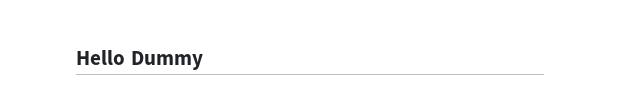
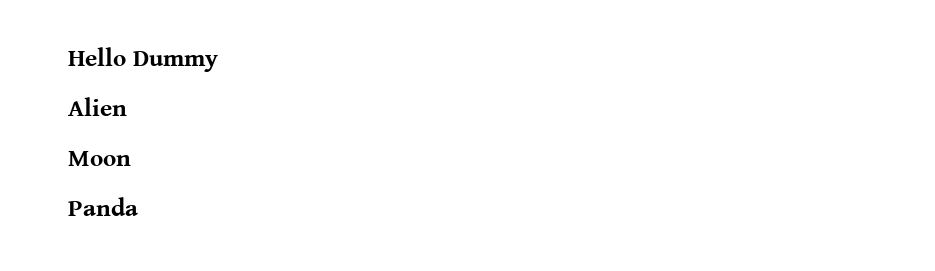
+ Alien
+ Moon
+ Panda

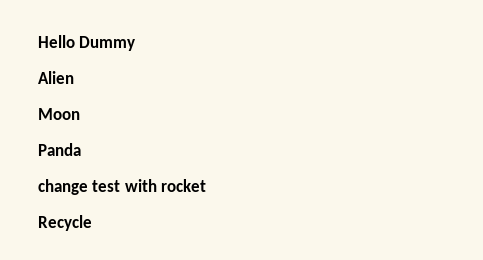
+ change test with rocket
+ Recycle

